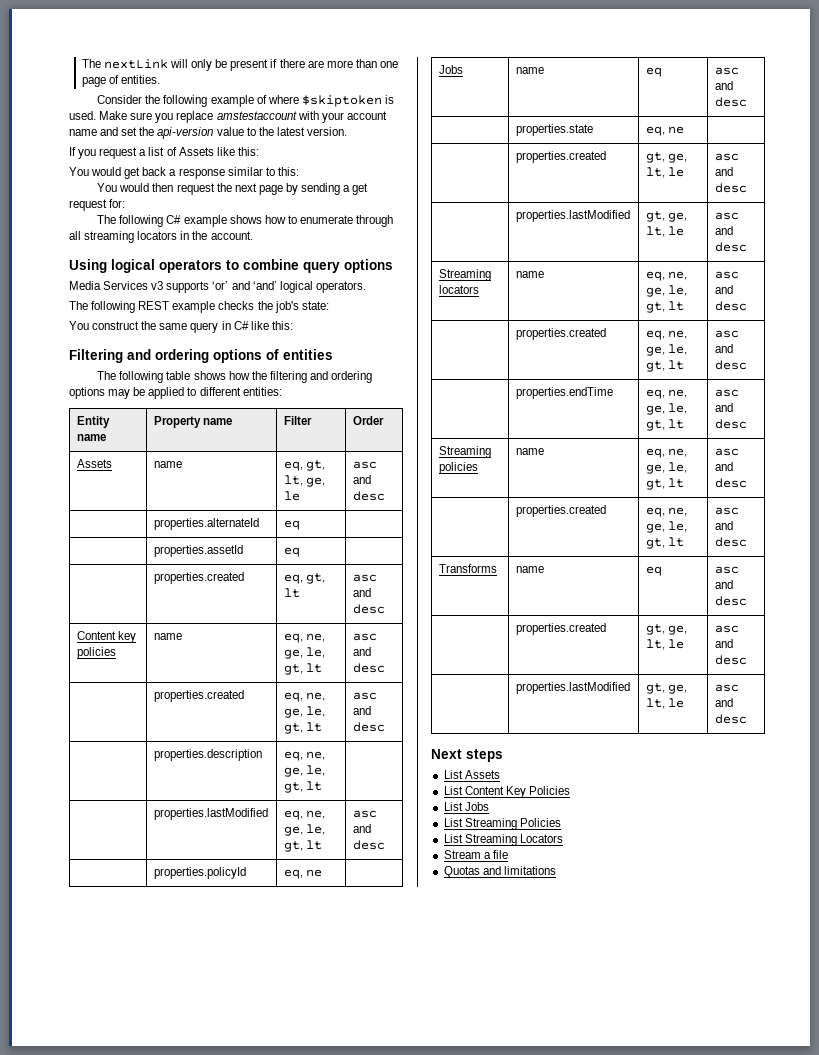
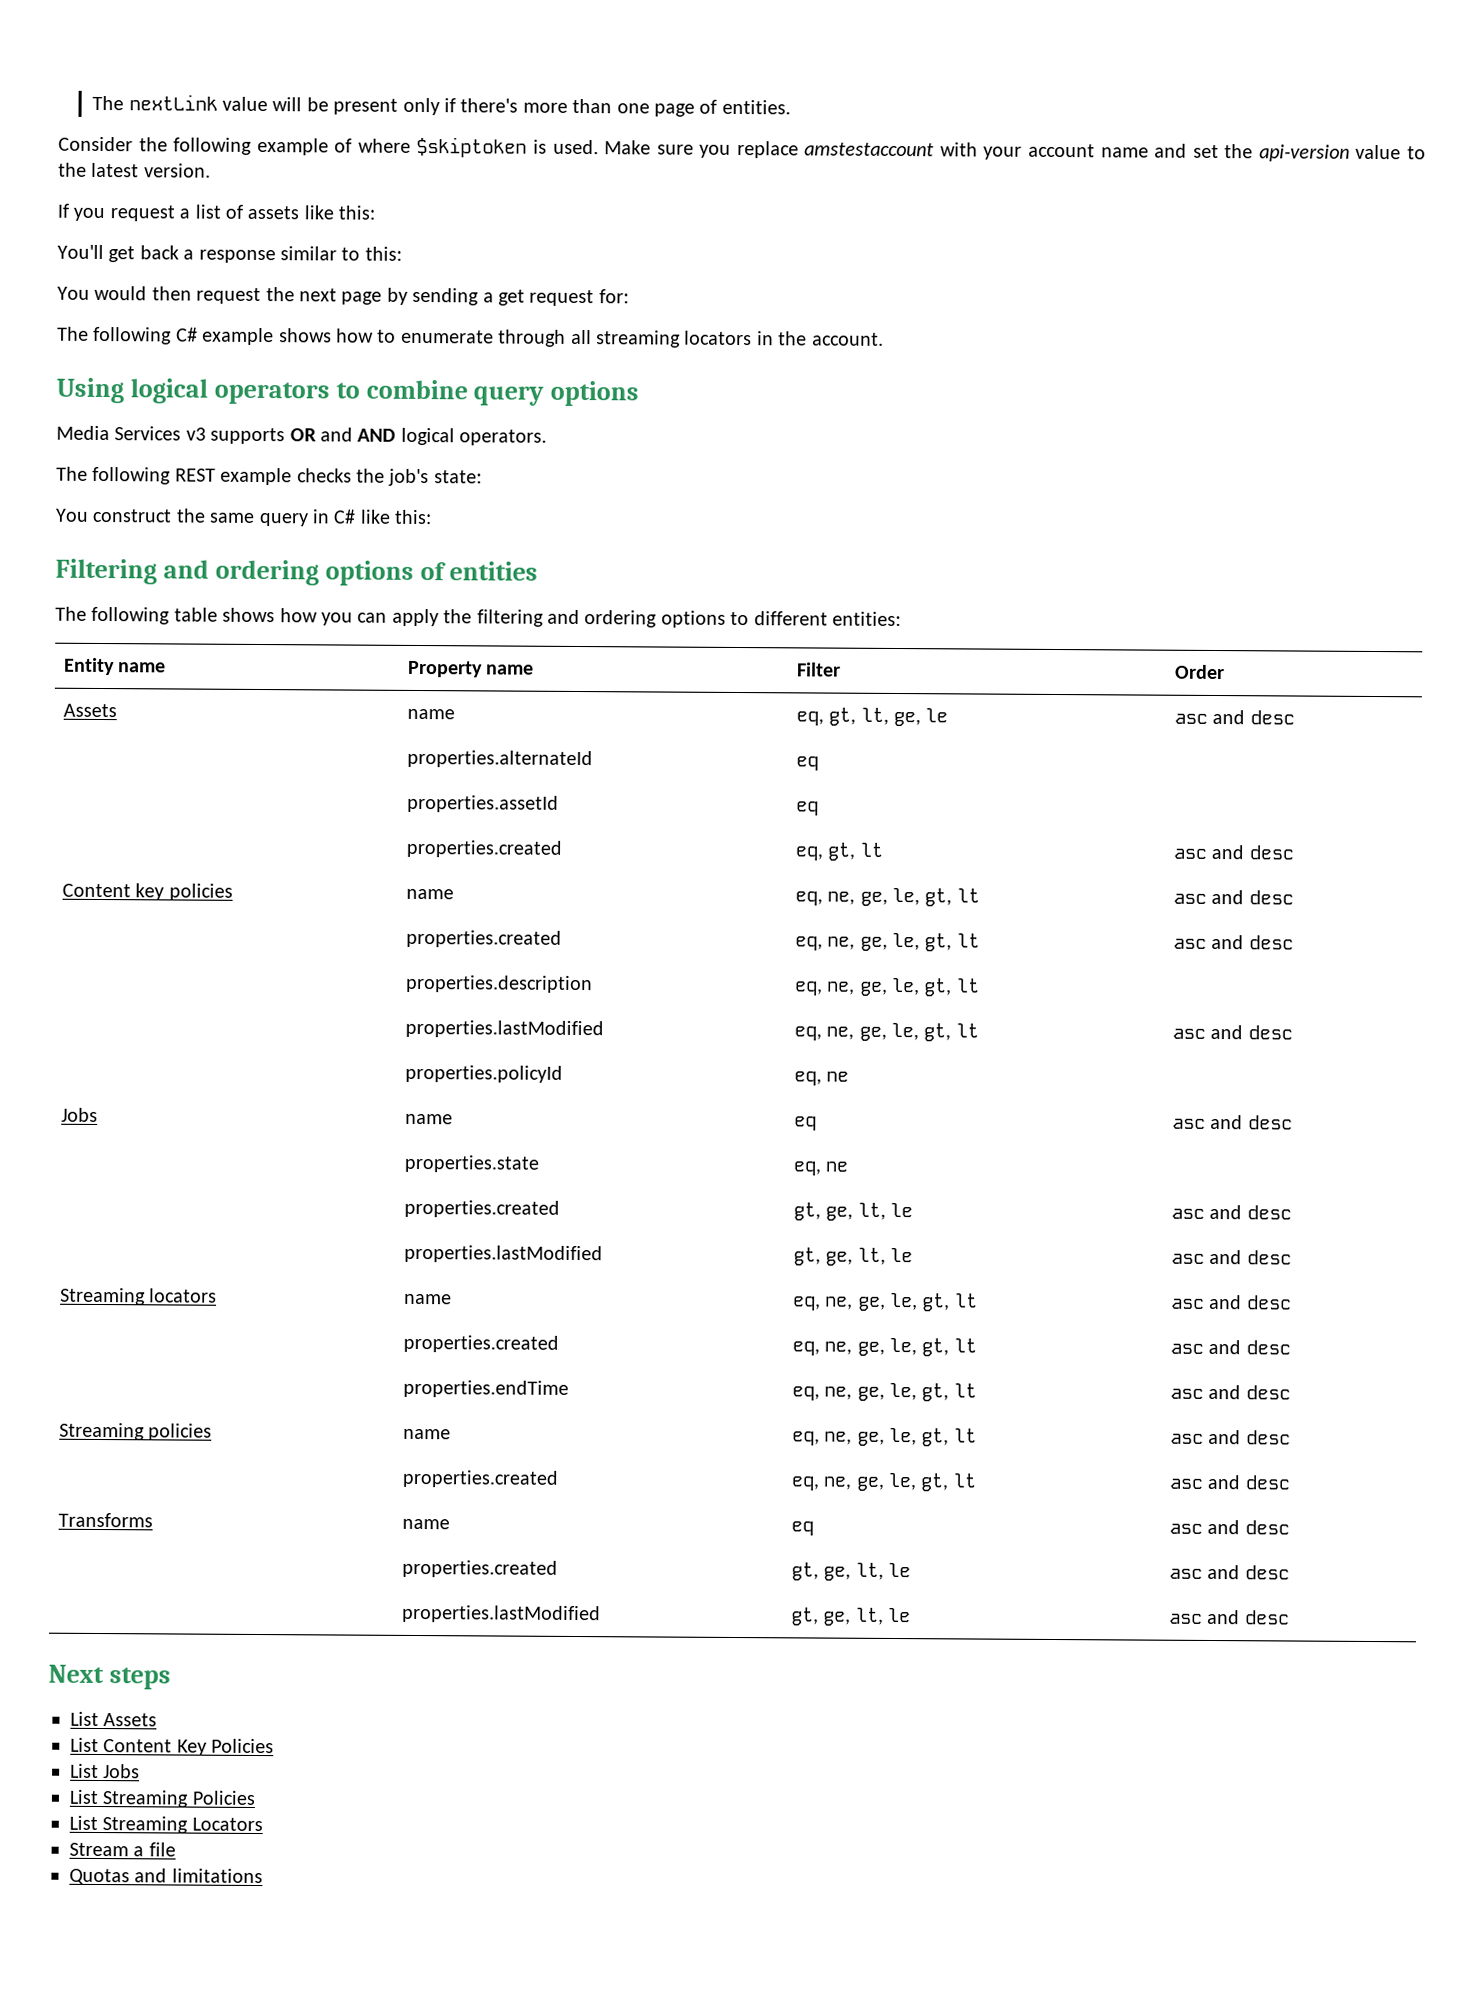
- The nextLink will only be present if there are more than one page of entities.
+ The nextLink value will be present only if there's more than one page of entities.
- If you request a list of Assets like this:
- You would get back a response similar to this:
+ If you request a list of assets like this:
+ You'll get back a response similar to this:
- Media Services v3 supports ‘or’ and ‘and’ logical operators.
+ Media Services v3 supports OR and AND logical operators.
- The following table shows how the filtering and ordering options may be applied to different entities:
+ The following table shows how you can apply the filtering and ordering options to different entities:

